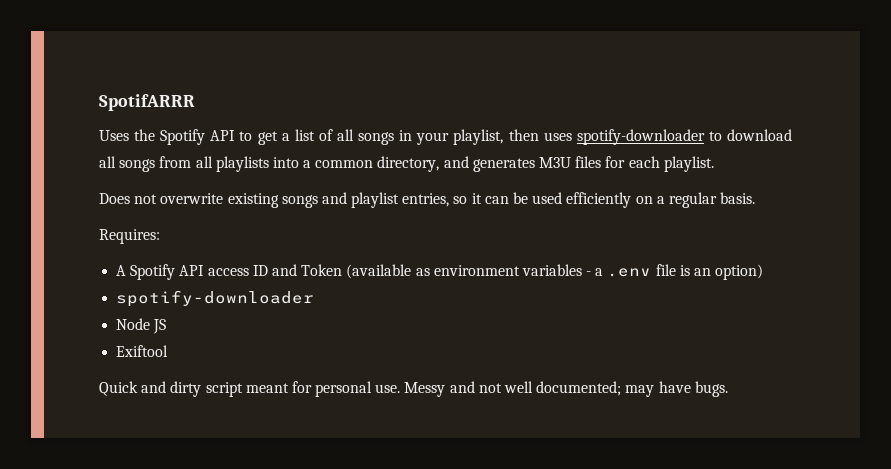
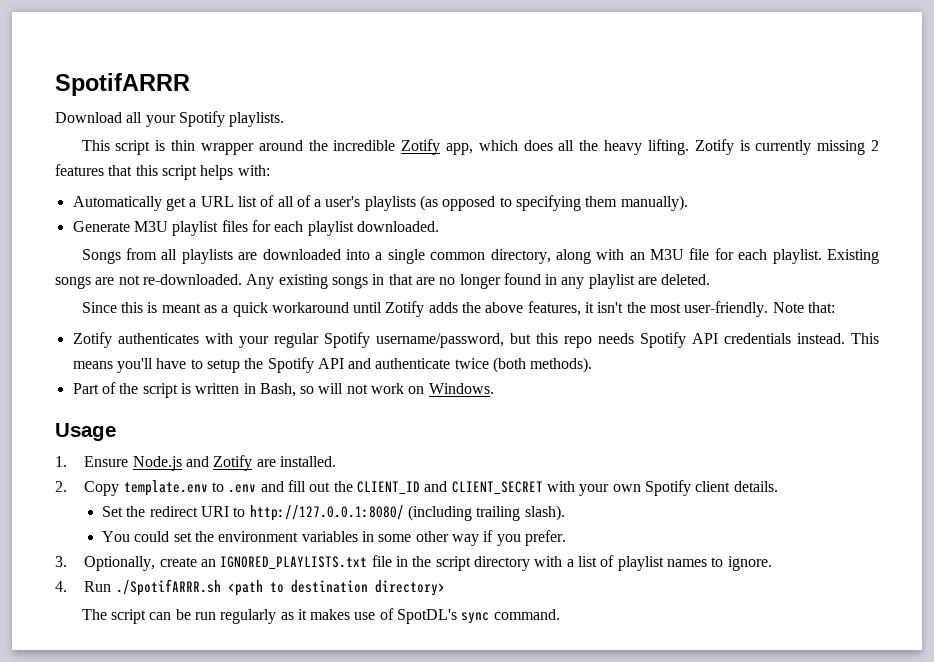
- Uses the Spotify API to get a list of all songs in your playlist, then uses spotify-downloader to download all songs from all playlists into a common directory, and generates M3U files for each playlist.
- Does not overwrite existing songs and playlist entries, so it can be used efficiently on a regular basis.
- Requires:
- A Spotify API access ID and Token (available as environment variables - a .env file is an option)
- spotify-downloader
- Node JS
- Exiftool
- Quick and dirty script meant for personal use. Messy and not well documented; may have bugs.
+ Download all your Spotify playlists.
+ This script is thin wrapper around the incredible Zotify app, which does all the heavy lifting. Zotify is currently missing 2 features that this script helps with:
+ Automatically get a URL list of all of a user's playlists (as opposed to specifying them manually).
+ Generate M3U playlist files for each playlist downloaded.
+ Songs from all playlists are downloaded into a single common directory, along with an M3U file for each playlist. Existing songs are not re-downloaded. Any existing songs in that are no longer found in any playlist are deleted.
+ Since this is meant as a quick workaround until Zotify adds the above features, it isn't the most user-friendly. Note that:
+ Zotify authenticates with your regular Spotify username/password, but this repo needs Spotify API credentials instead. This means you'll have to setup the Spotify API and authenticate twice (both methods).
+ Part of the script is written in Bash, so will not work on Windows.
+ Usage
+ 1. Ensure Node.js and Zotify are installed.
+ 2. Copy template.env to .env and fill out the CLIENT_ID and CLIENT_SECRET with your own Spotify client details.
+ Set the redirect URI to http://127.0.0.1:8080/ (including trailing slash).
+ You could set the environment variables in some other way if you prefer.
+ 3. Optionally, create an IGNORED_PLAYLISTS.txt file in the script directory with a list of playlist names to ignore.
+ 4. Run ./SpotifARRR.sh <path to destination directory>
+ The script can be run regularly as it makes use of SpotDL's sync command.

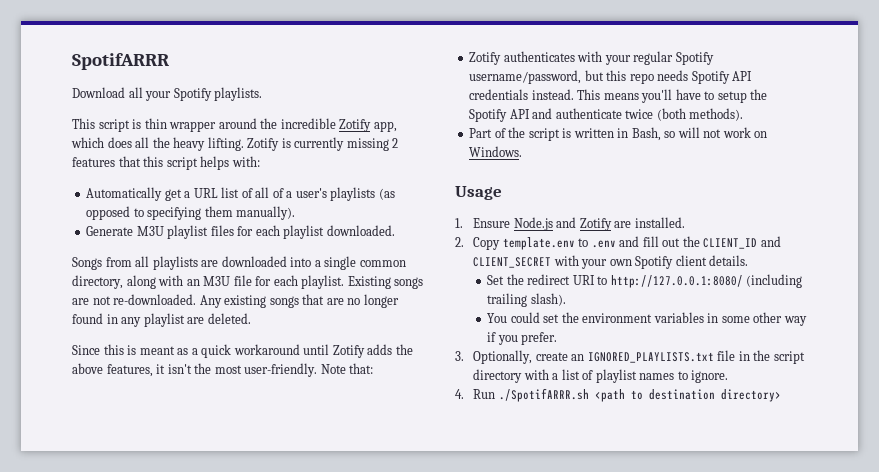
- Any existing songs in that are no longer found in any playlist are deleted.
+ Any existing songs that are no longer found in any playlist are deleted.
- The script can be run regularly as it makes use of SpotDL's sync command.

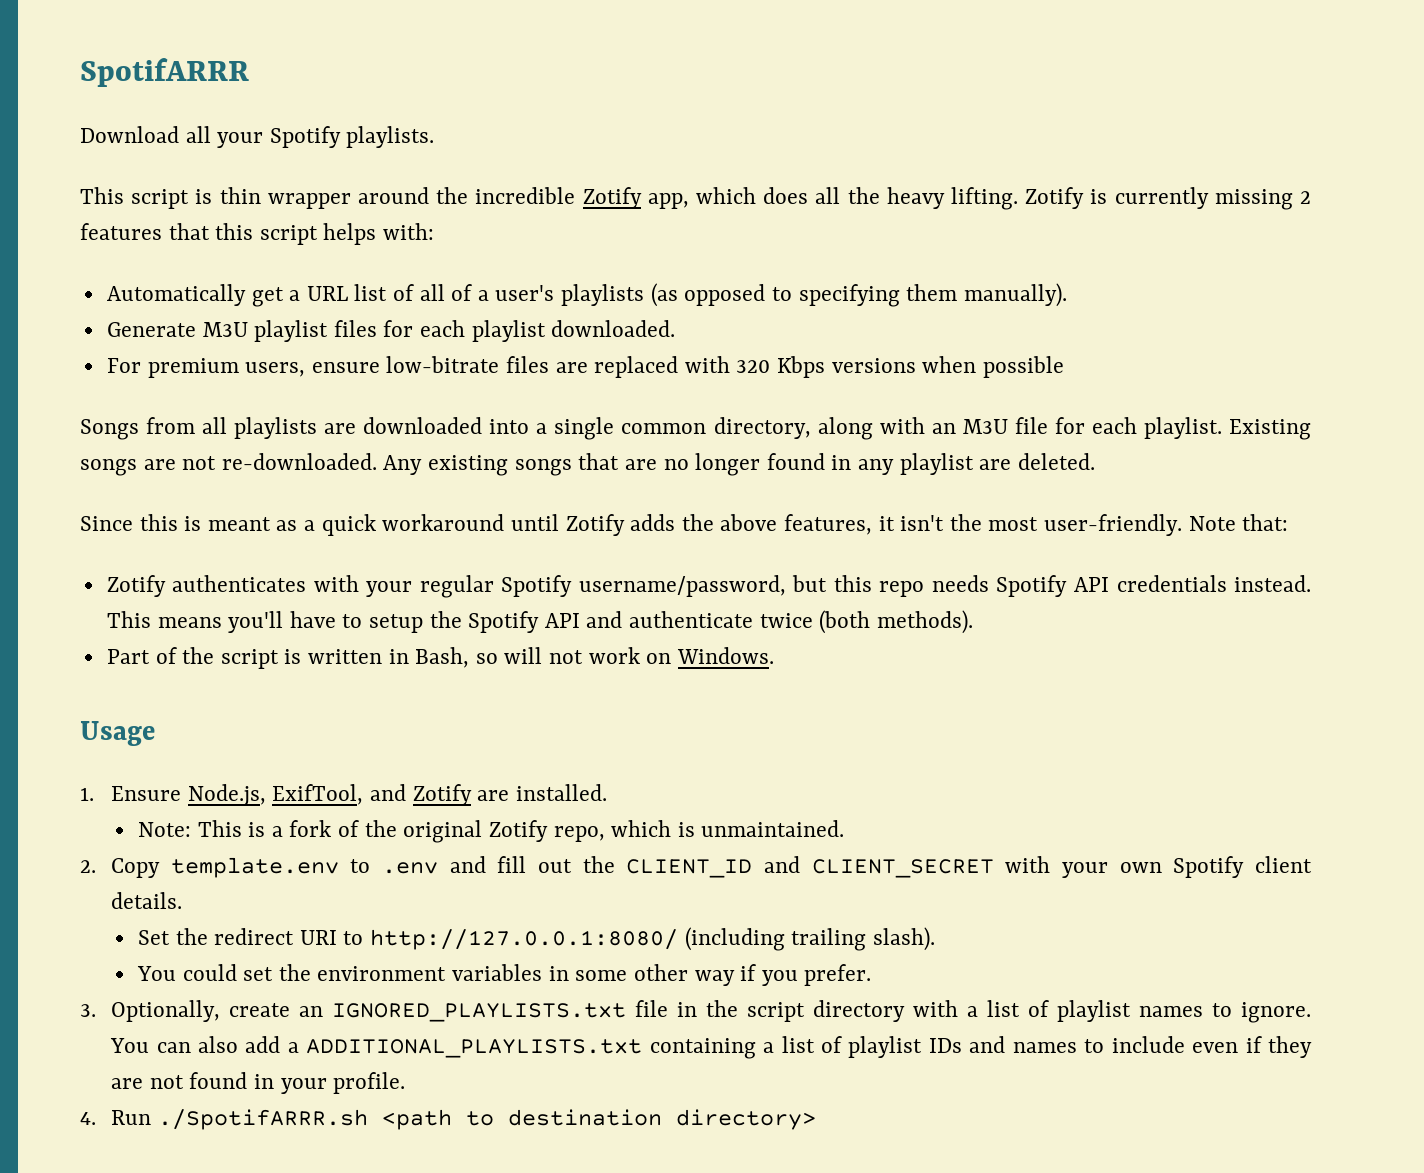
+ For premium users, ensure low-bitrate files are replaced with 320 Kbps versions when possible
- 1. Ensure Node.js and Zotify are installed.
+ 1. Ensure Node.js, ExifTool, and Zotify are installed.
+ Note: This is a fork of the original Zotify repo, which is unmaintained.
+ You can also add a ADDITIONAL_PLAYLISTS.txt containing a list of playlist IDs and names to include even if they are not found in your profile.

